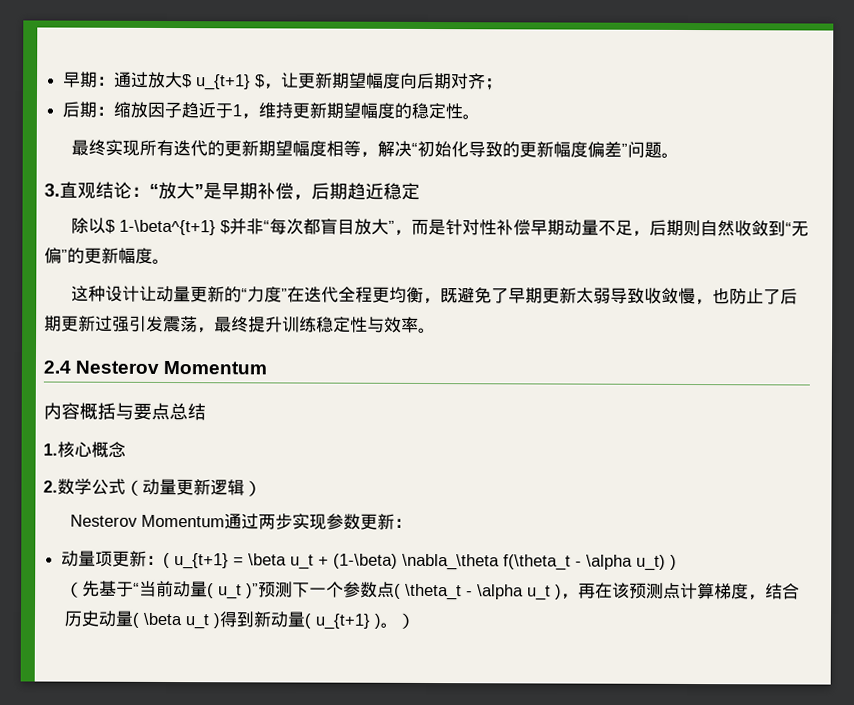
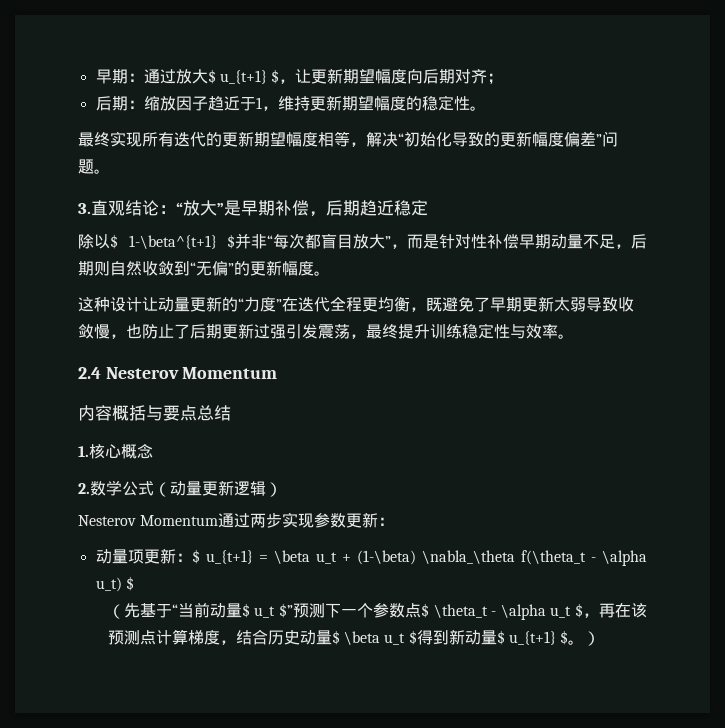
- 动量项更新：( u_{t+1} = \beta u_t + (1-\beta) \nabla_\theta f(\theta_t - \alpha u_t) )
+ 动量项更新：$ u_{t+1} = \beta u_t + (1-\beta) \nabla_\theta f(\theta_t - \alpha u_t) $
- （先基于“当前动量( u_t )”预测下一个参数点( \theta_t - \alpha u_t )，再在该预测点计算梯度，结合历史动量( \beta u_t )得到新动量( u_{t+1} )。）
+ （先基于“当前动量$ u_t $”预测下一个参数点$ \theta_t - \alpha u_t $，再在该预测点计算梯度，结合历史动量$ \beta u_t $得到新动量$ u_{t+1} $。）

